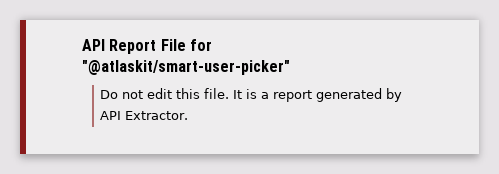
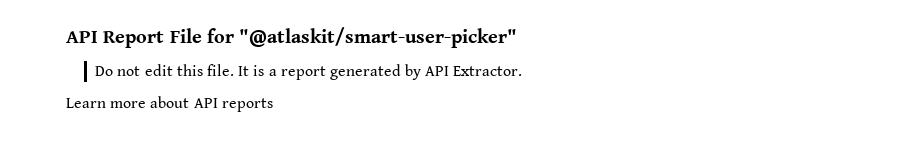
+ Learn more about API reports

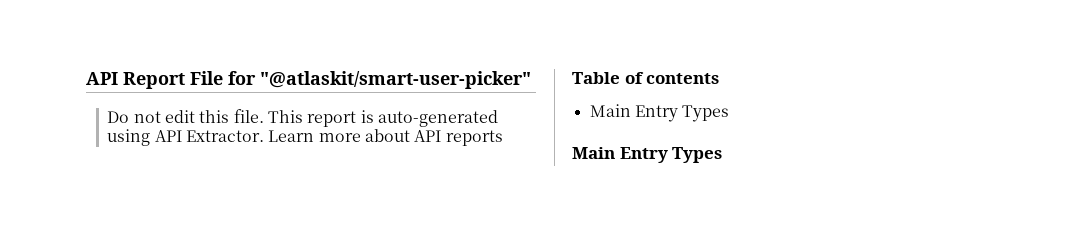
- It is a report generated by API Extractor.
- Learn more about API reports
+ This report is auto-generated using API Extractor. Learn more about API reports
+ Table of contents
+ Main Entry Types
+ Main Entry Types

